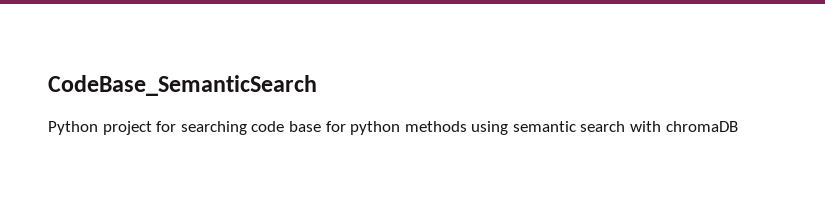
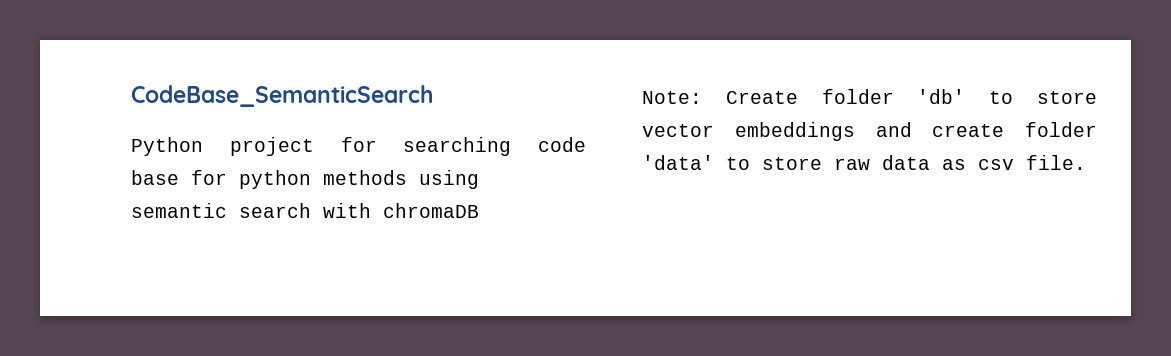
+ Note: Create folder 'db' to store vector embeddings and create folder 'data' to store raw data as csv file.

